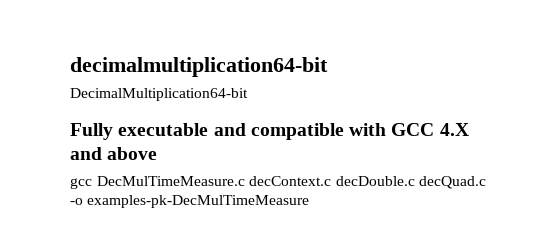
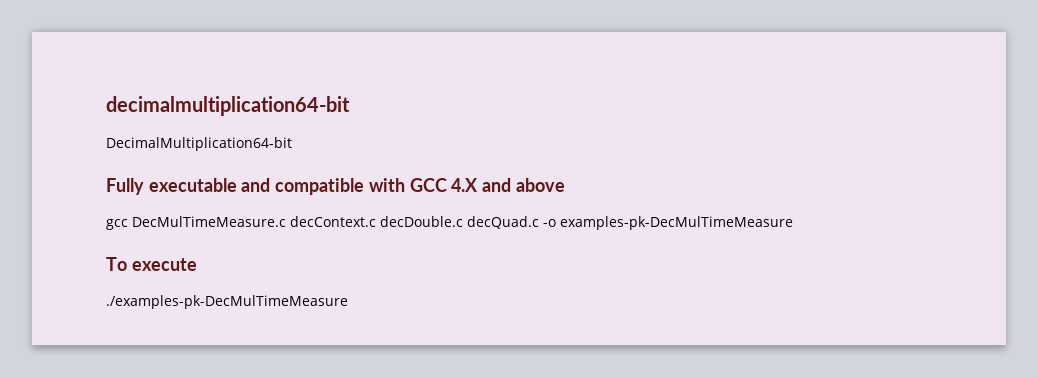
+ To execute
+ ./examples-pk-DecMulTimeMeasure

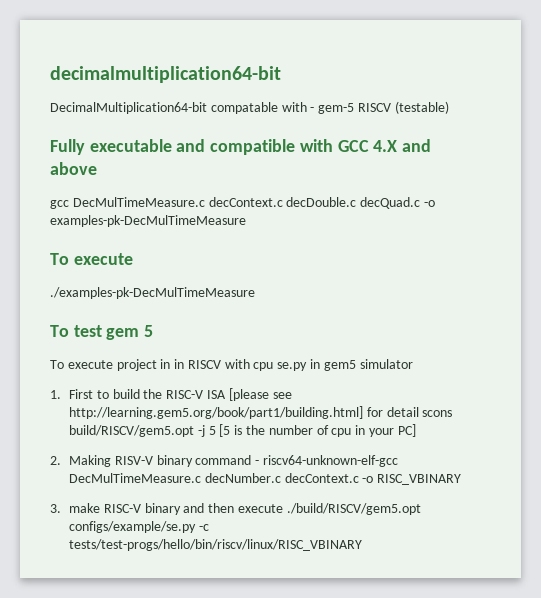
- DecimalMultiplication64-bit
+ DecimalMultiplication64-bit compatable with - gem-5 RISCV (testable)
+ To test gem 5
+ To execute project in in RISCV with cpu se.py in gem5 simulator
+ 1. First to build the RISC-V ISA [please see http://learning.gem5.org/book/part1/building.html] for detail scons build/RISCV/gem5.opt -j 5 [5 is the number of cpu in your PC]
+ 2. Making RISV-V binary command - riscv64-unknown-elf-gcc DecMulTimeMeasure.c decNumber.c decContext.c -o RISC_VBINARY
+ 3. make RISC-V binary and then execute ./build/RISCV/gem5.opt configs/example/se.py -c tests/test-progs/hello/bin/riscv/linux/RISC_VBINARY

